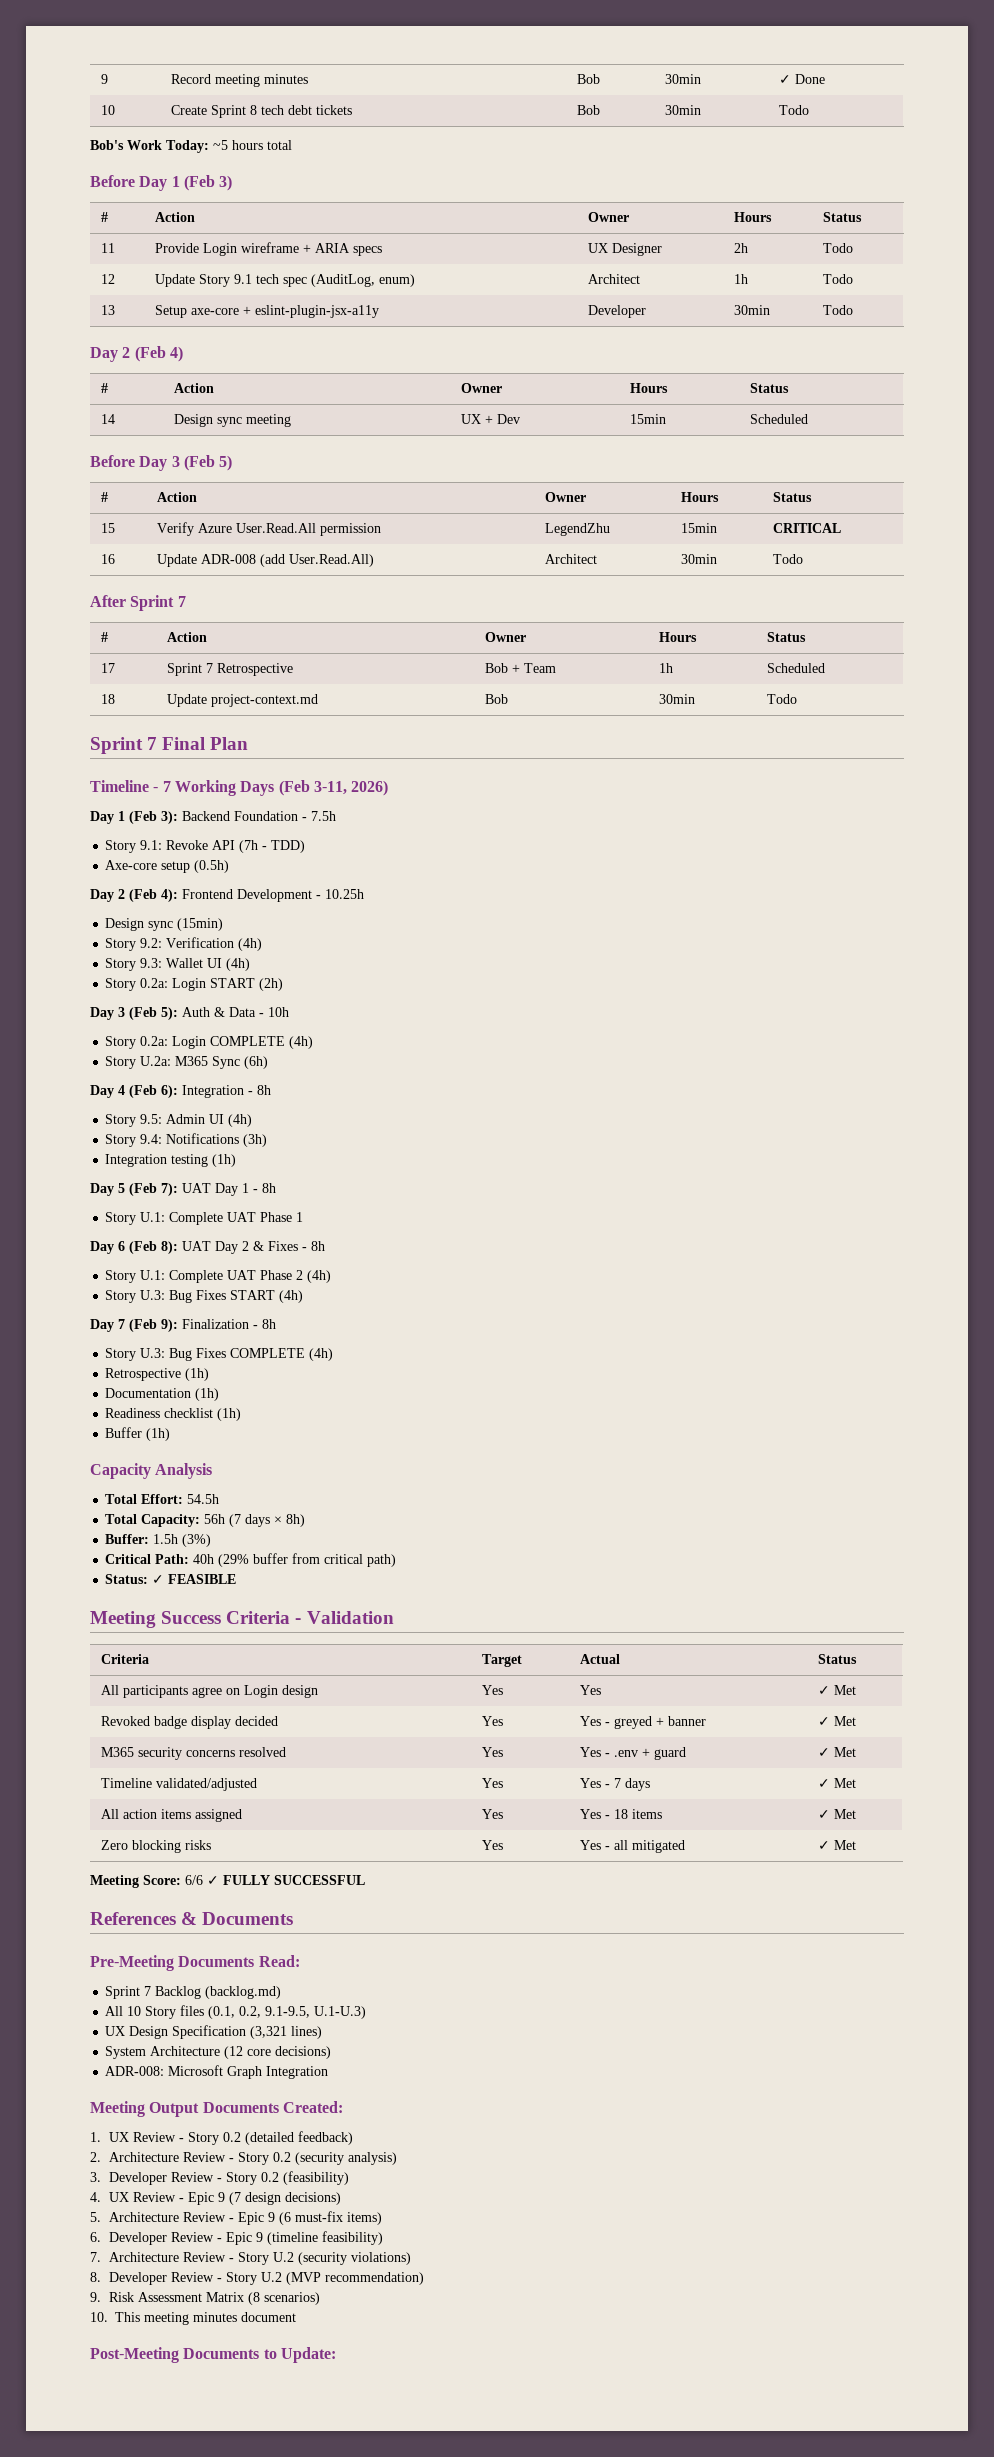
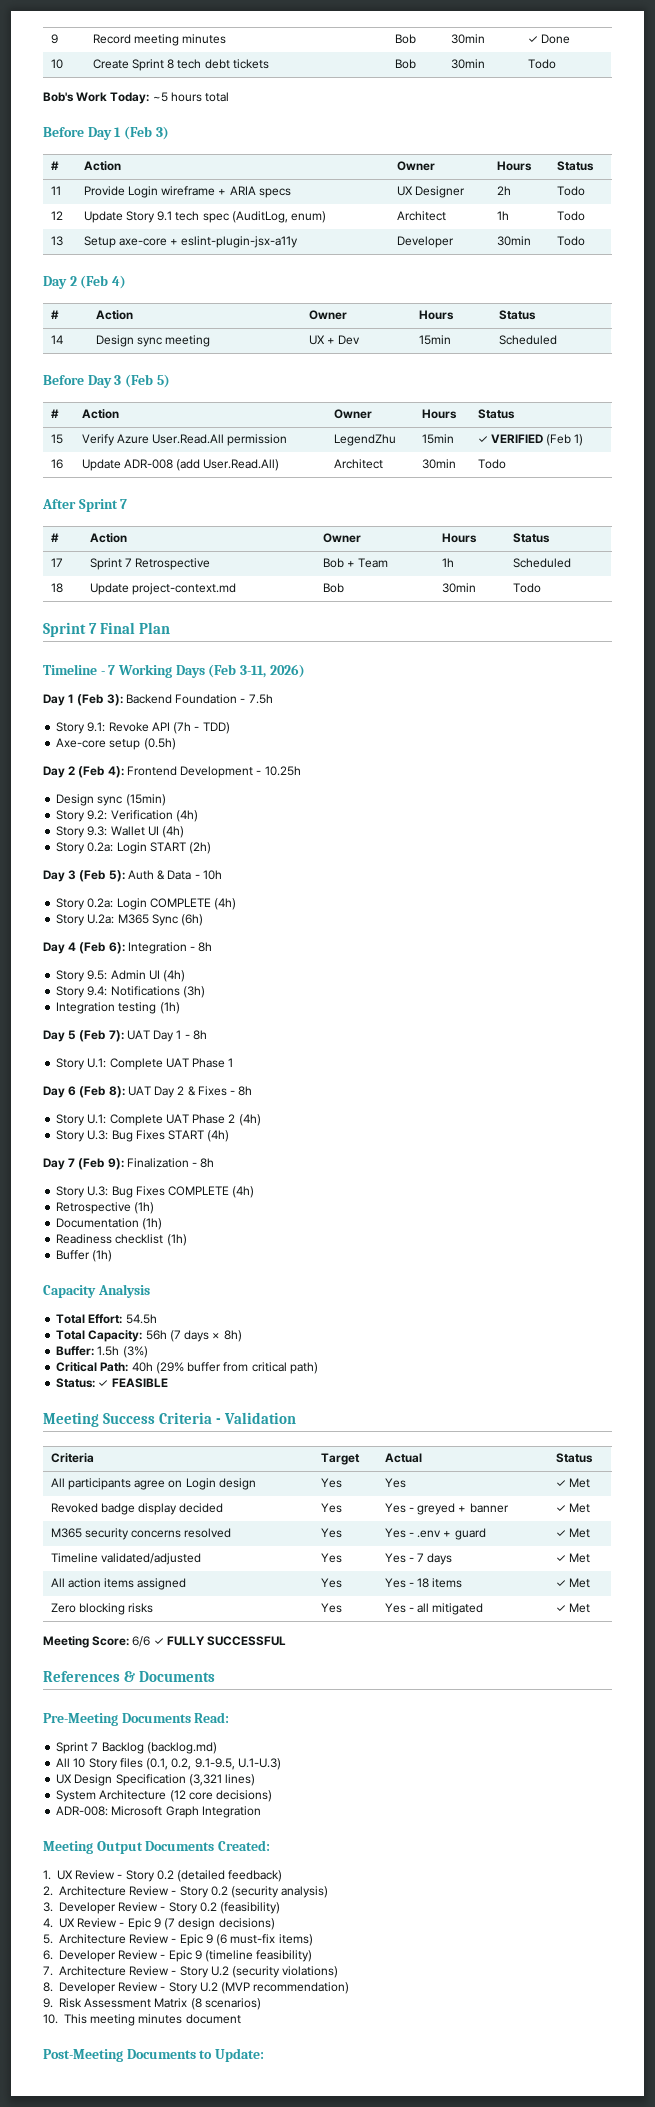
- 15 | Verify Azure User.Read.All permission | LegendZhu | 15min | CRITICAL
+ 15 | Verify Azure User.Read.All permission | LegendZhu | 15min | ✓ VERIFIED (Feb 1)

